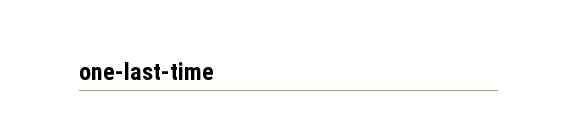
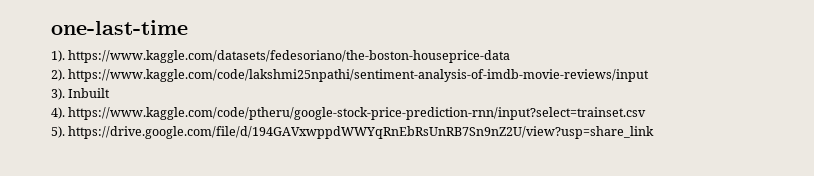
+ 1). https://www.kaggle.com/datasets/fedesoriano/the-boston-houseprice-data
+ 2). https://www.kaggle.com/code/lakshmi25npathi/sentiment-analysis-of-imdb-movie-reviews/input
+ 3). Inbuilt
+ 4). https://www.kaggle.com/code/ptheru/google-stock-price-prediction-rnn/input?select=trainset.csv
+ 5). https://drive.google.com/file/d/194GAVxwppdWWYqRnEbRsUnRB7Sn9nZ2U/view?usp=share_link

